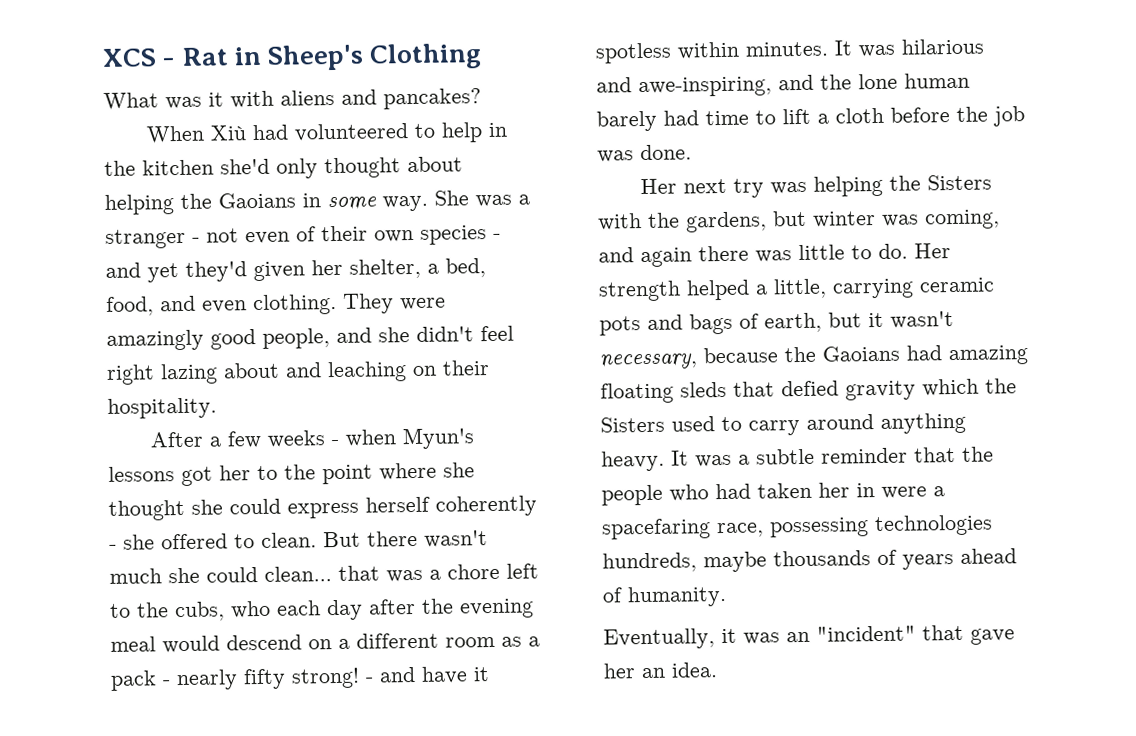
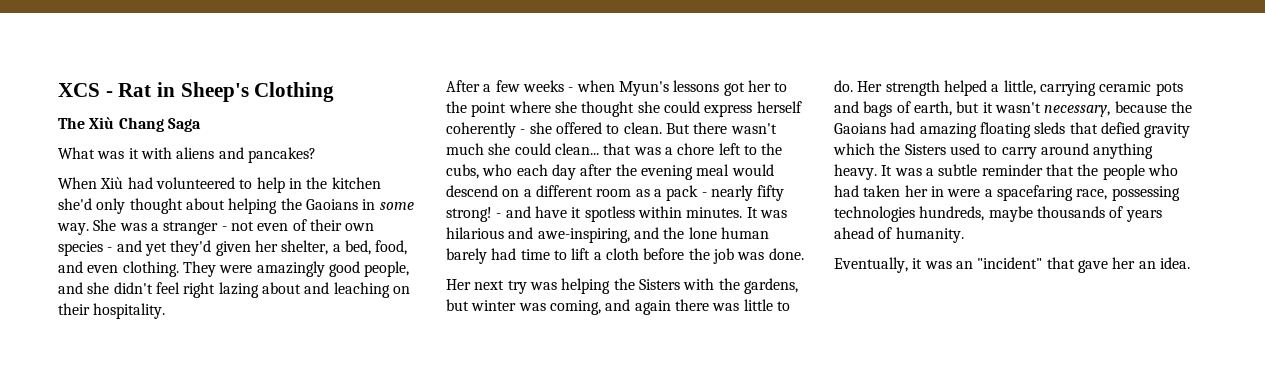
+ The Xiù Chang Saga

